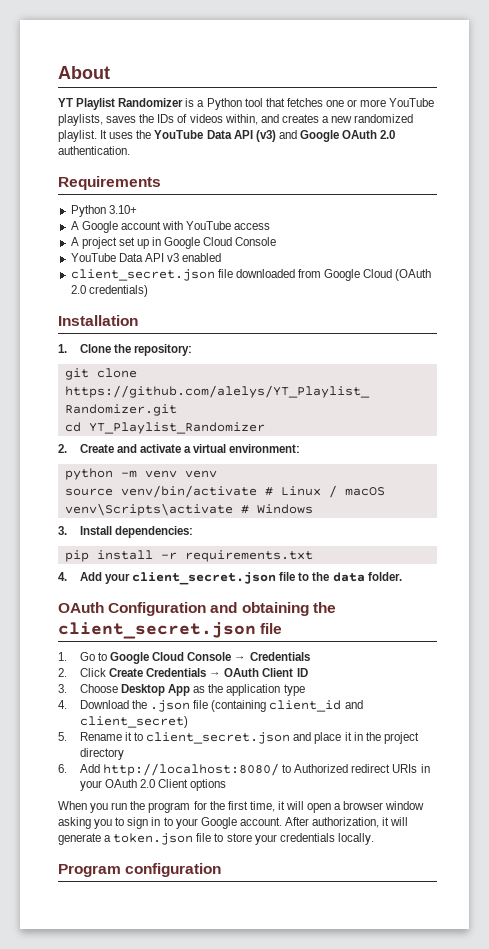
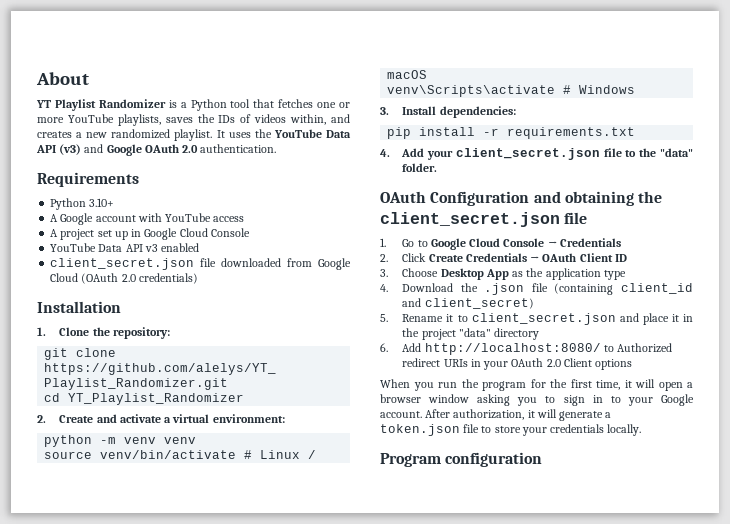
- 4. Add your client_secret.json file to the data folder.
+ 4. Add your client_secret.json file to the "data" folder.
- 5. Rename it to client_secret.json and place it in the project directory
+ 5. Rename it to client_secret.json and place it in the project "data" directory

